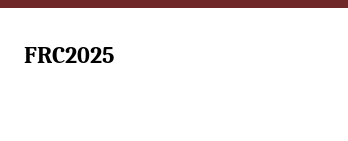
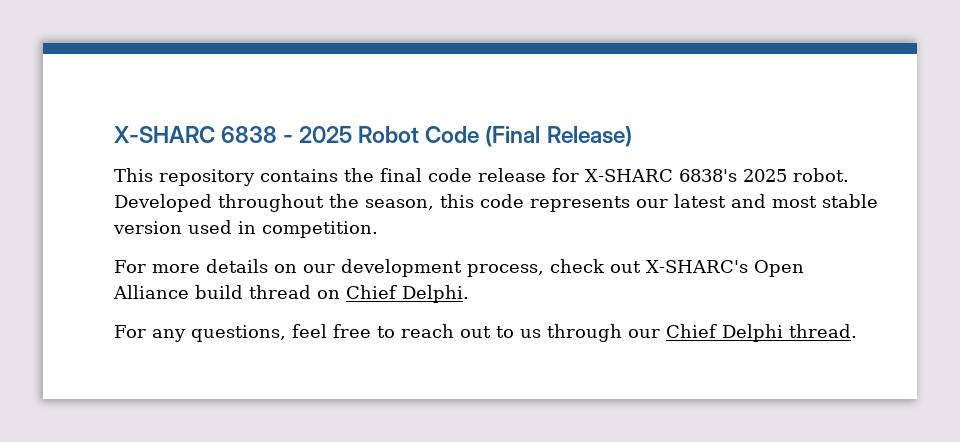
- FRC2025
+ X-SHARC 6838 - 2025 Robot Code (Final Release)
+ This repository contains the final code release for X-SHARC 6838's 2025 robot. Developed throughout the season, this code represents our latest and most stable version used in competition.
+ For more details on our development process, check out X-SHARC's Open Alliance build thread on Chief Delphi.
+ For any questions, feel free to reach out to us through our Chief Delphi thread.

